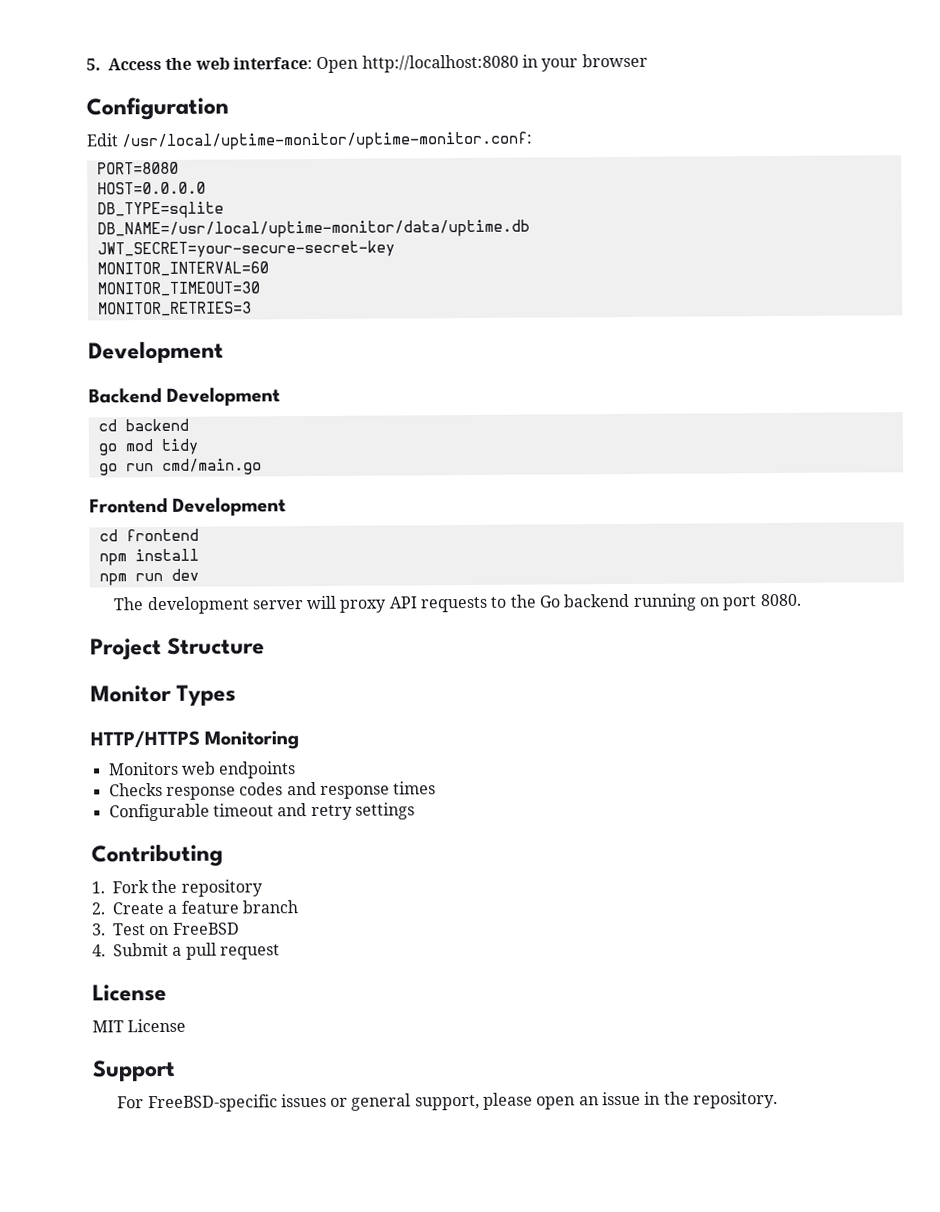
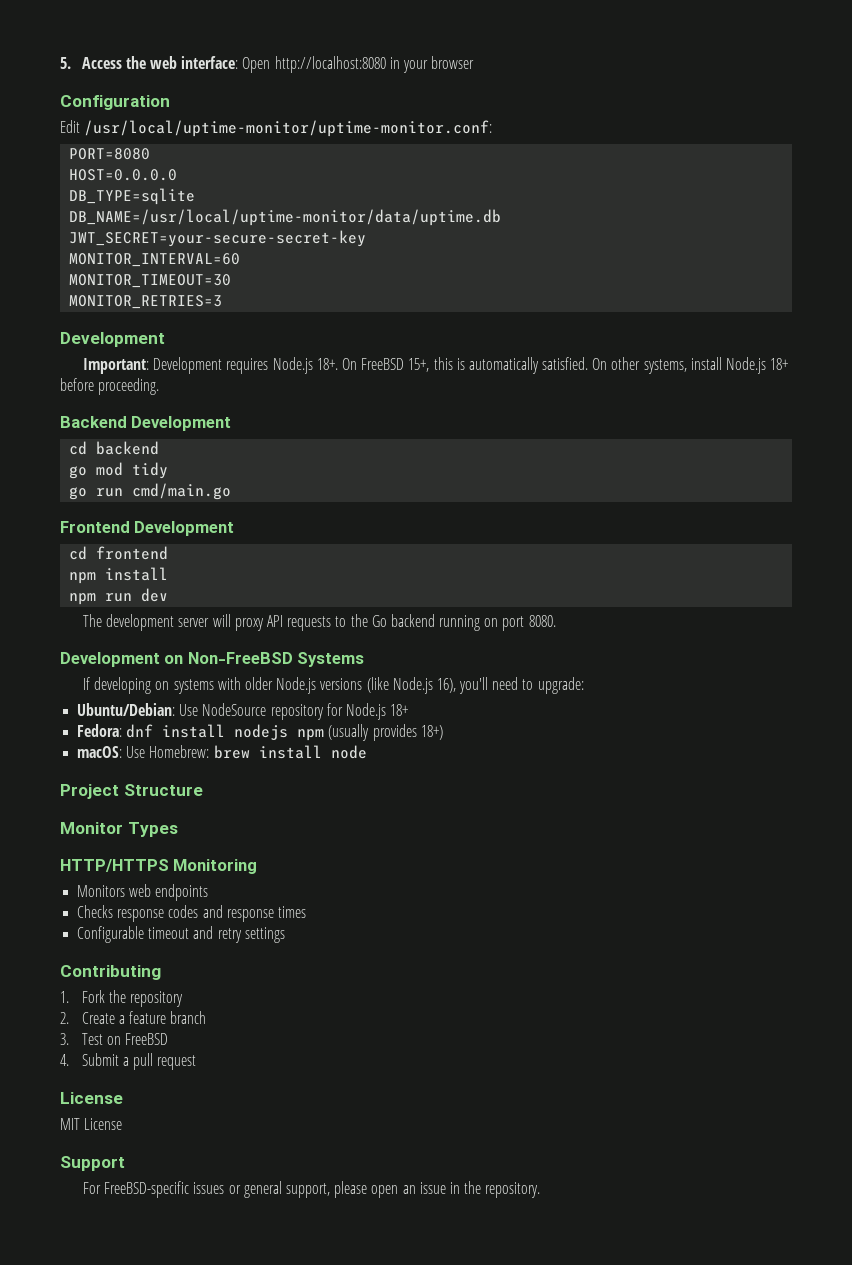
+ Important: Development requires Node.js 18+. On FreeBSD 15+, this is automatically satisfied. On other systems, install Node.js 18+ before proceeding.
+ Development on Non-FreeBSD Systems
+ If developing on systems with older Node.js versions (like Node.js 16), you'll need to upgrade:
+ Ubuntu/Debian: Use NodeSource repository for Node.js 18+
+ Fedora: dnf install nodejs npm (usually provides 18+)
+ macOS: Use Homebrew: brew install node

